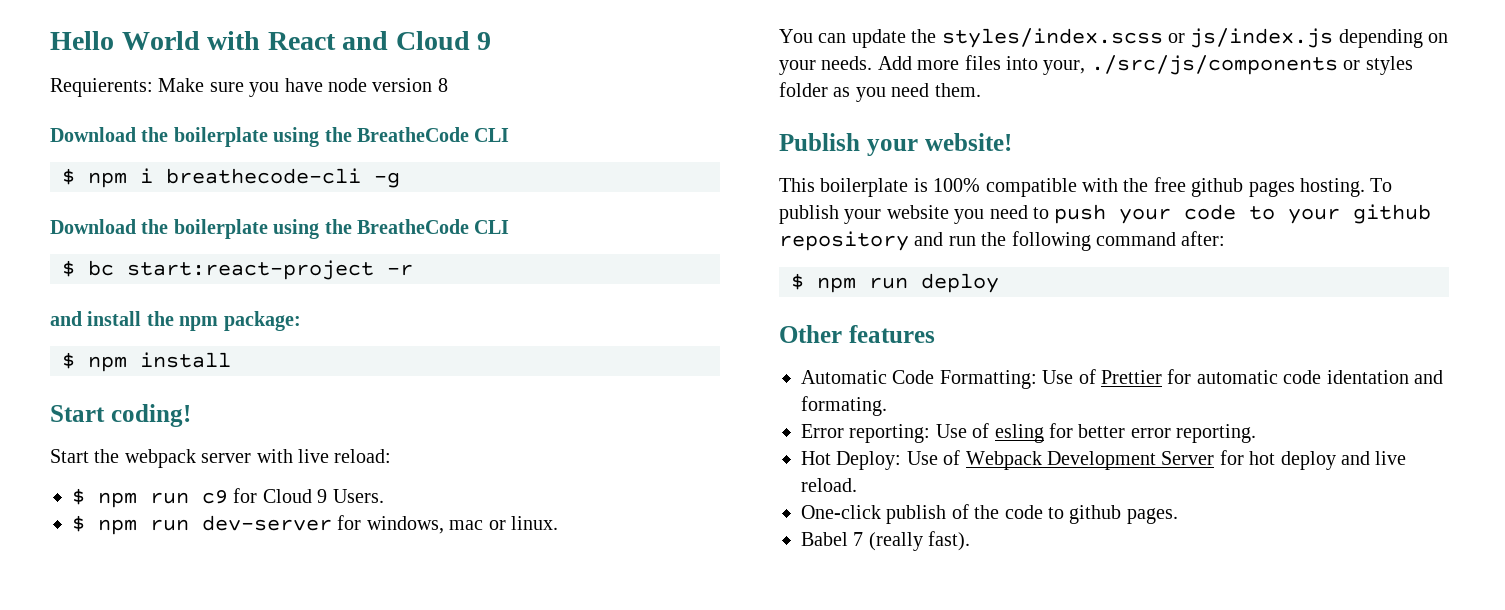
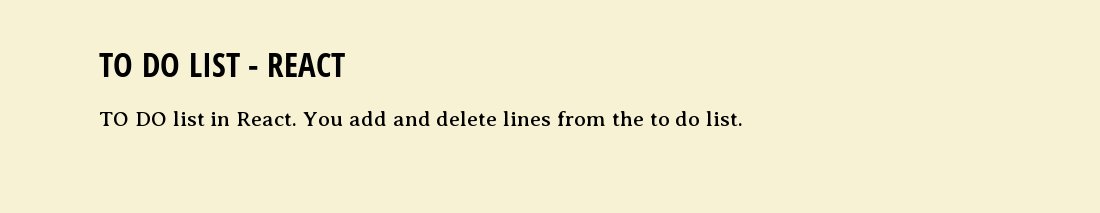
- Hello World with React and Cloud 9
- Requierents: Make sure you have node version 8
- Download the boilerplate using the BreatheCode CLI
- $ npm i breathecode-cli -g
- Download the boilerplate using the BreatheCode CLI
- $ bc start:react-project -r
- and install the npm package:
- $ npm install
- Start coding!
- Start the webpack server with live reload:
- $ npm run c9 for Cloud 9 Users.
- $ npm run dev-server for windows, mac or linux.
- You can update the styles/index.scss or js/index.js depending on your needs. Add more files into your, ./src/js/components or styles folder as you need them.
- Publish your website!
- This boilerplate is 100% compatible with the free github pages hosting. To publish your website you need to push your code to your github repository and run the following command after:
- $ npm run deploy
- Other features
- Automatic Code Formatting: Use of Prettier for automatic code identation and formating.
- Error reporting: Use of esling for better error reporting.
- Hot Deploy: Use of Webpack Development Server for hot deploy and live reload.
- One-click publish of the code to github pages.
- Babel 7 (really fast).
+ TO DO LIST - REACT
+ TO DO list in React. You add and delete lines from the to do list.

